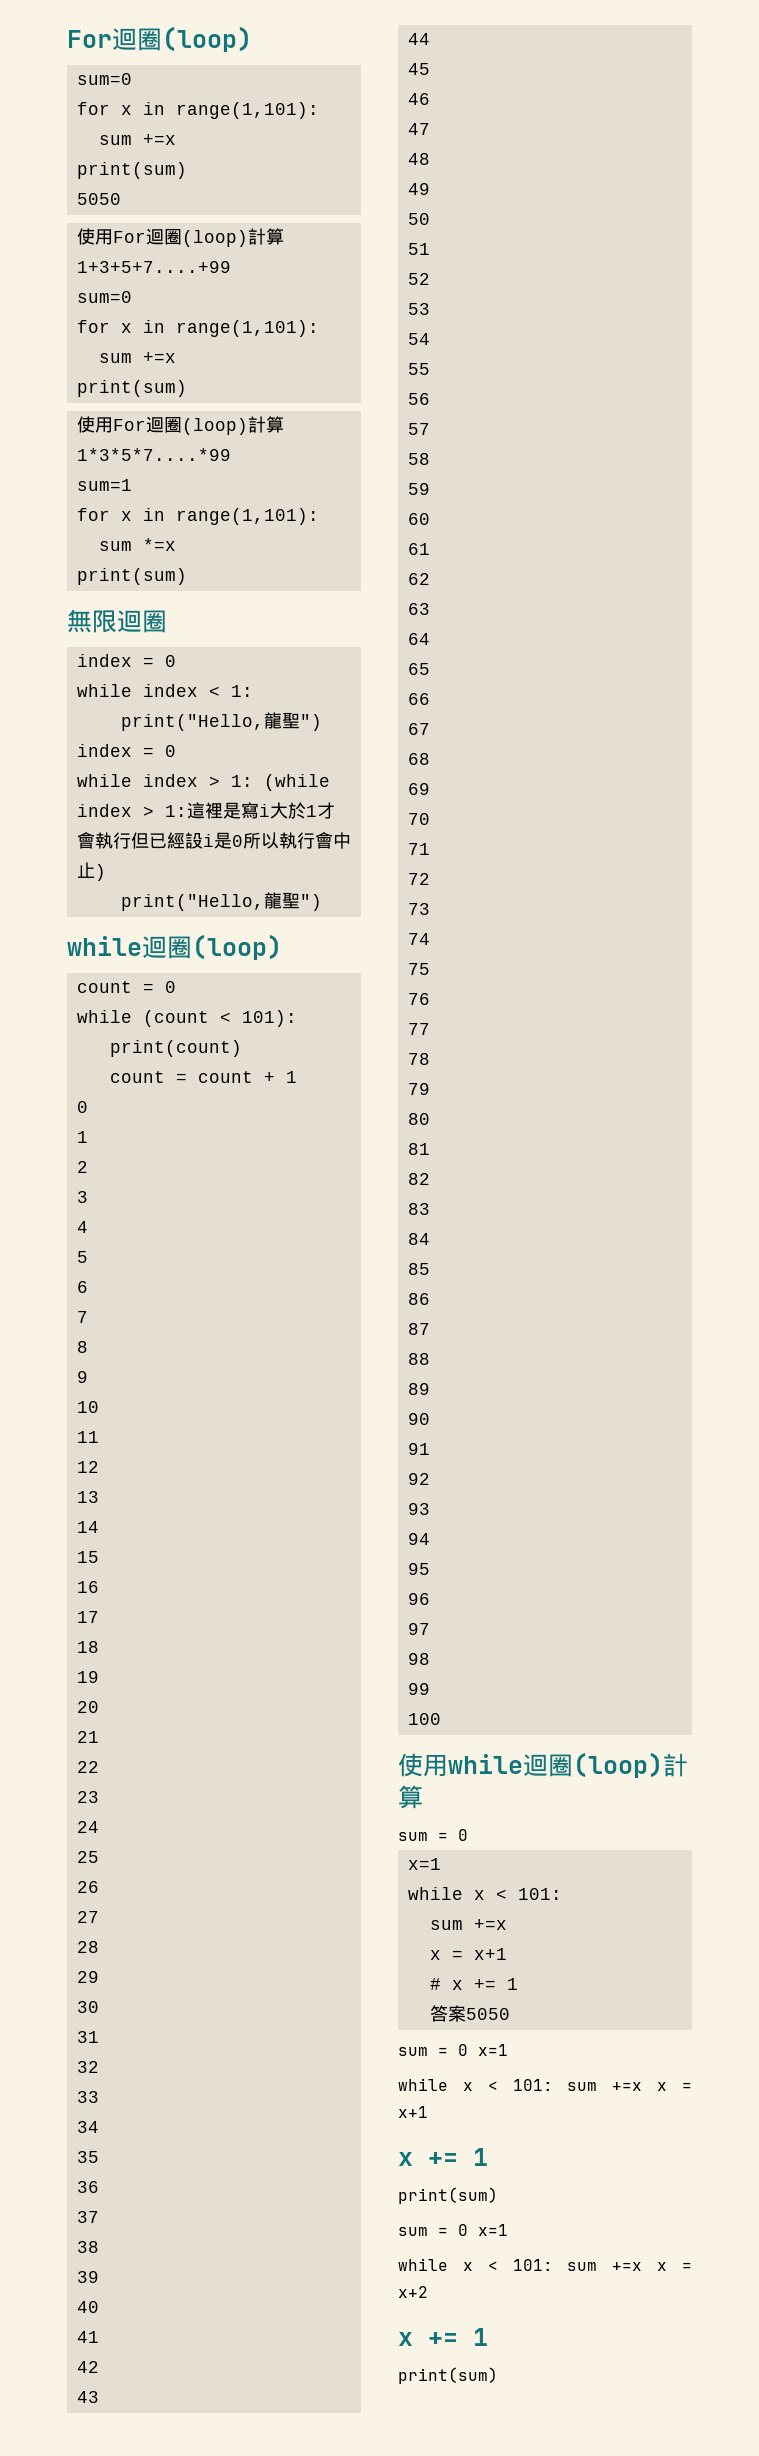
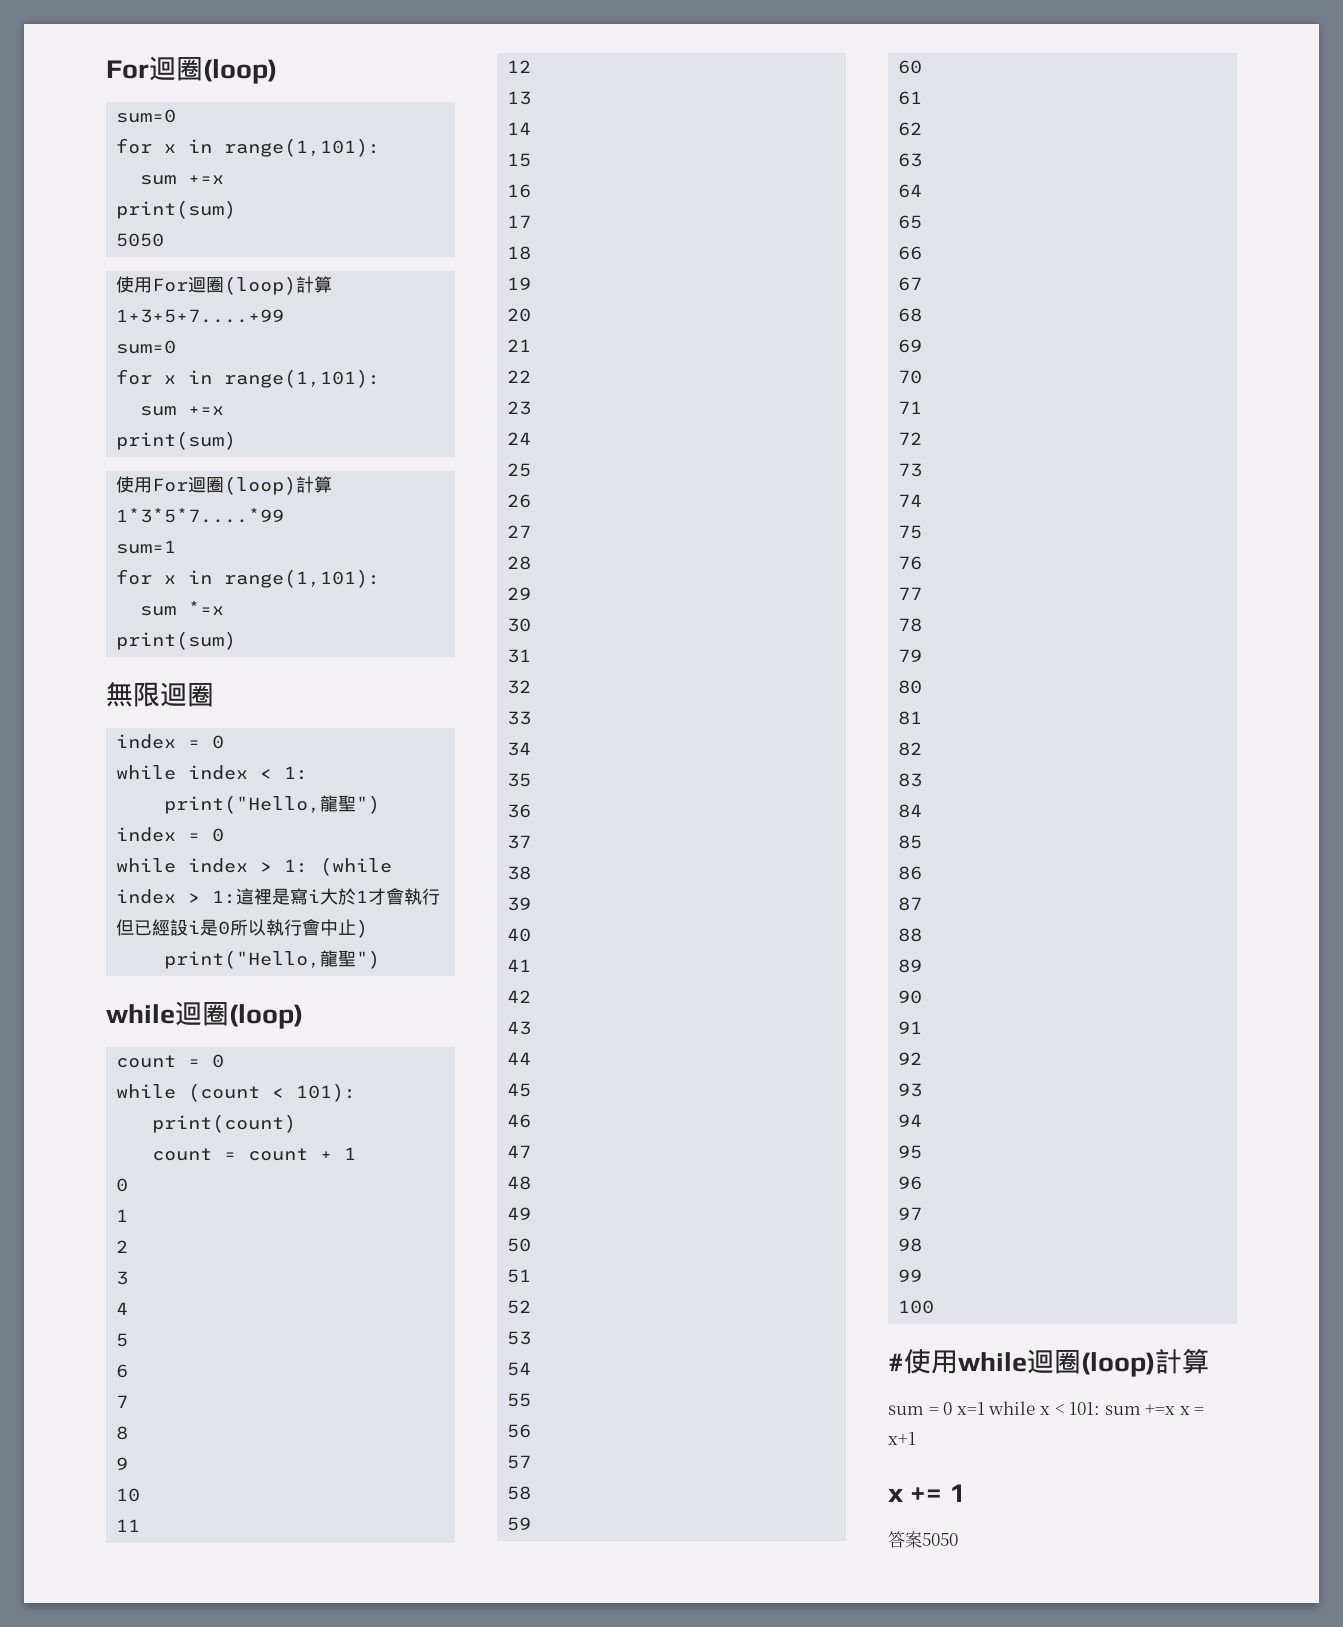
- 使用while迴圈(loop)計算
- sum = 0
- x=1
- while x < 101:
- sum +=x
- x = x+1
- # x += 1
+ #使用while迴圈(loop)計算
+ sum = 0 x=1 while x < 101: sum +=x x = x+1
+ x += 1
  答案5050
- sum = 0 x=1
- while x < 101: sum +=x x = x+1
- x += 1
- print(sum)
- sum = 0 x=1
- while x < 101: sum +=x x = x+2
- x += 1
- print(sum)

